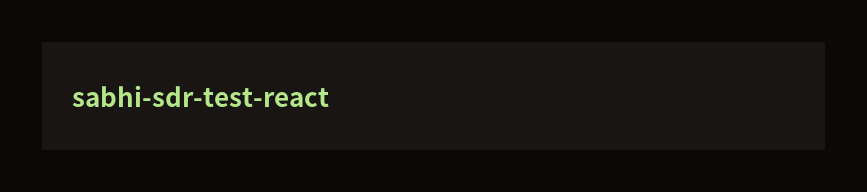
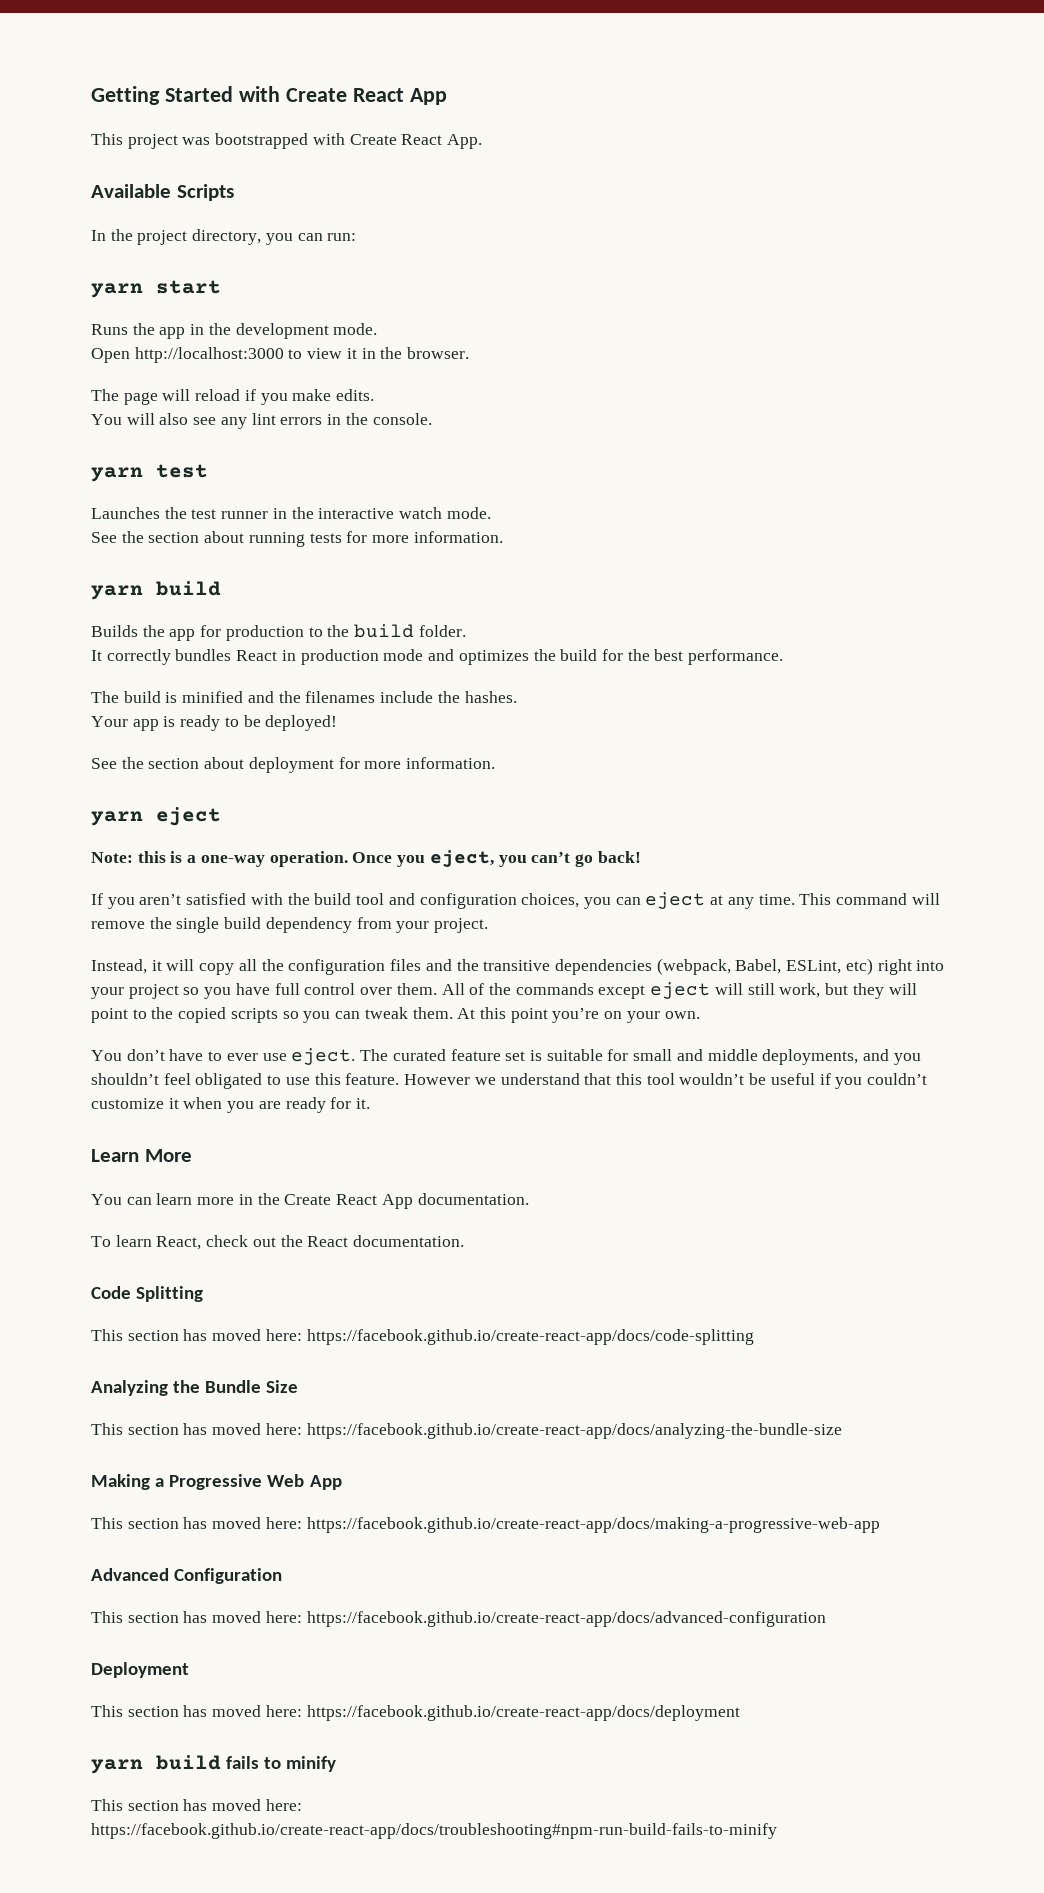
- sabhi-sdr-test-react
+ Getting Started with Create React App
+ This project was bootstrapped with Create React App.
+ Available Scripts
+ In the project directory, you can run:
+ yarn start
+ Runs the app in the development mode.
+ Open http://localhost:3000 to view it in the browser.
+ The page will reload if you make edits.
+ You will also see any lint errors in the console.
+ yarn test
+ Launches the test runner in the interactive watch mode.
+ See the section about running tests for more information.
+ yarn build
+ Builds the app for production to the build folder.
+ It correctly bundles React in production mode and optimizes the build for the best performance.
+ The build is minified and the filenames include the hashes.
+ Your app is ready to be deployed!
+ See the section about deployment for more information.
+ yarn eject
+ Note: this is a one-way operation. Once you eject, you can’t go back!
+ If you aren’t satisfied with the build tool and configuration choices, you can eject at any time. This command will remove the single build dependency from your project.
+ Instead, it will copy all the configuration files and the transitive dependencies (webpack, Babel, ESLint, etc) right into your project so you have full control over them. All of the commands except eject will still work, but they will point to the copied scripts so you can tweak them. At this point you’re on your own.
+ You don’t have to ever use eject. The curated feature set is suitable for small and middle deployments, and you shouldn’t feel obligated to use this feature. However we understand that this tool wouldn’t be useful if you couldn’t customize it when you are ready for it.
+ Learn More
+ You can learn more in the Create React App documentation.
+ To learn React, check out the React documentation.
+ Code Splitting
+ This section has moved here: https://facebook.github.io/create-react-app/docs/code-splitting
+ Analyzing the Bundle Size
+ This section has moved here: https://facebook.github.io/create-react-app/docs/analyzing-the-bundle-size
+ Making a Progressive Web App
+ This section has moved here: https://facebook.github.io/create-react-app/docs/making-a-progressive-web-app
+ Advanced Configuration
+ This section has moved here: https://facebook.github.io/create-react-app/docs/advanced-configuration
+ Deployment
+ This section has moved here: https://facebook.github.io/create-react-app/docs/deployment
+ yarn build fails to minify
+ This section has moved here: https://facebook.github.io/create-react-app/docs/troubleshooting#npm-run-build-fails-to-minify

